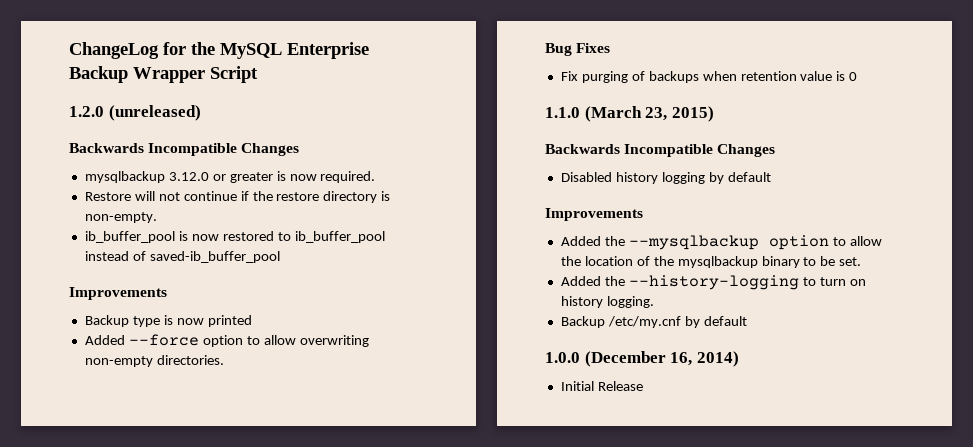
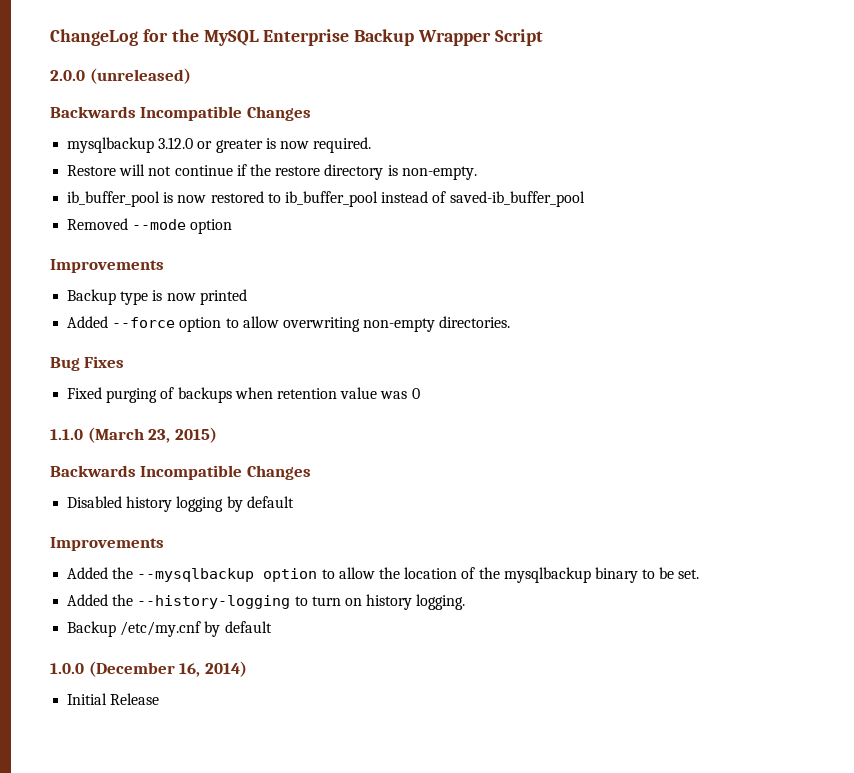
- 1.2.0 (unreleased)
+ 2.0.0 (unreleased)
+ Removed --mode option
- Fix purging of backups when retention value is 0
+ Fixed purging of backups when retention value was 0

